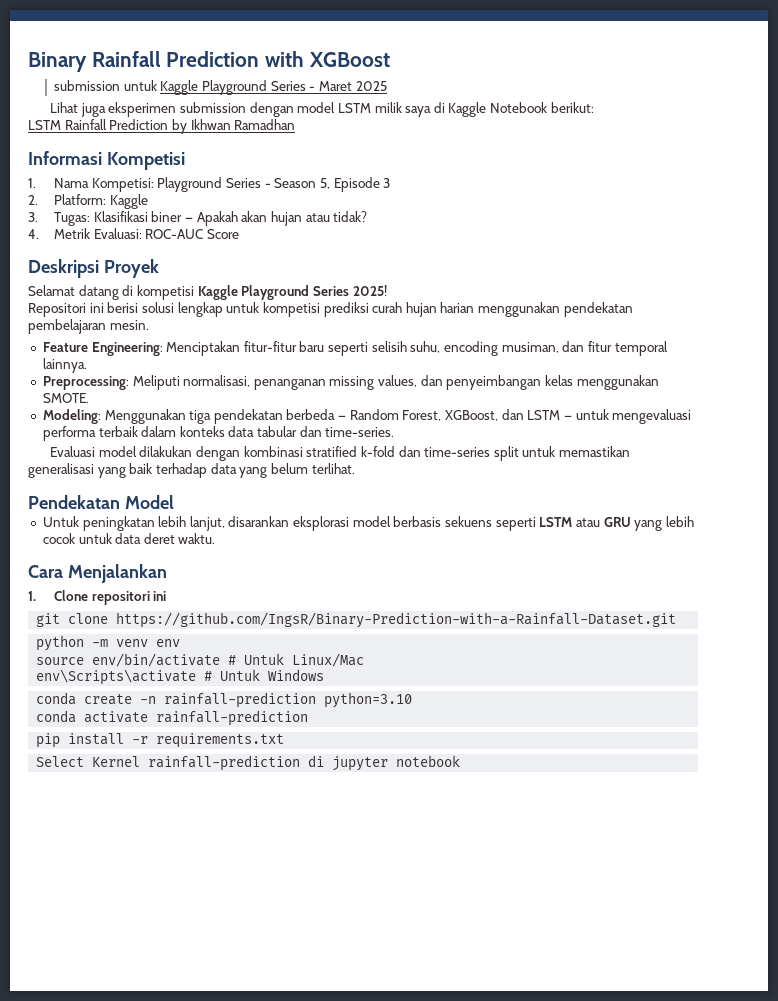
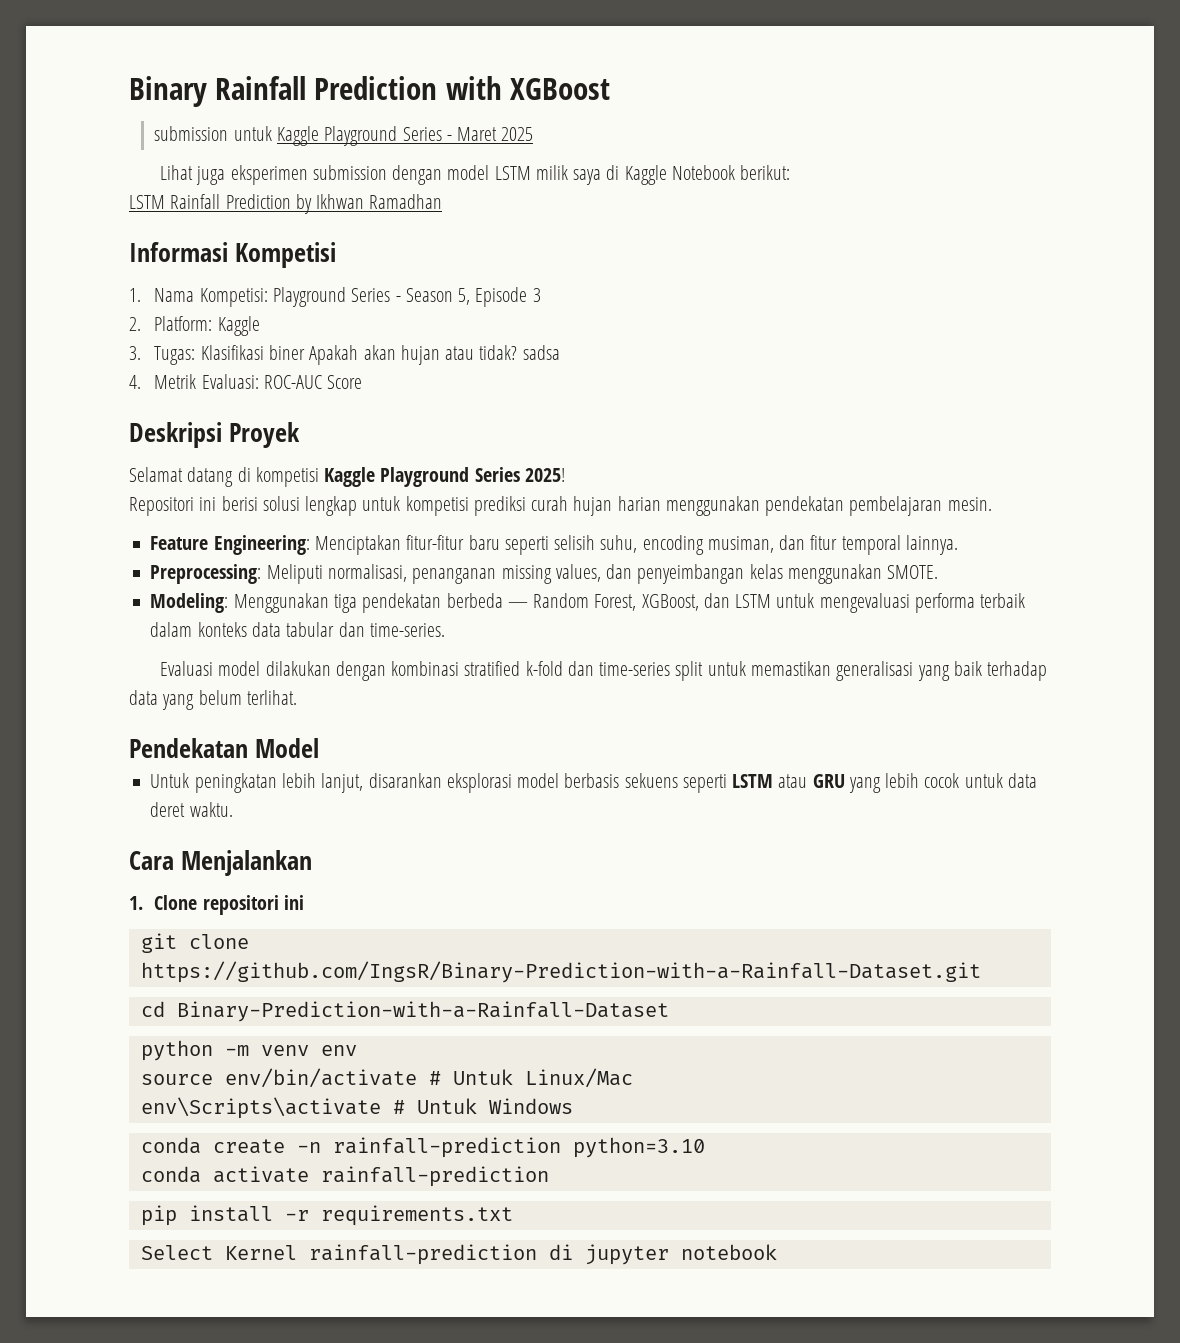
- 3. Tugas: Klasifikasi biner — Apakah akan hujan atau tidak?
+ 3. Tugas: Klasifikasi biner Apakah akan hujan atau tidak? sadsa
- Modeling: Menggunakan tiga pendekatan berbeda — Random Forest, XGBoost, dan LSTM — untuk mengevaluasi performa terbaik dalam konteks data tabular dan time-series.
+ Modeling: Menggunakan tiga pendekatan berbeda — Random Forest, XGBoost, dan LSTM untuk mengevaluasi performa terbaik dalam konteks data tabular dan time-series.
+ cd Binary-Prediction-with-a-Rainfall-Dataset

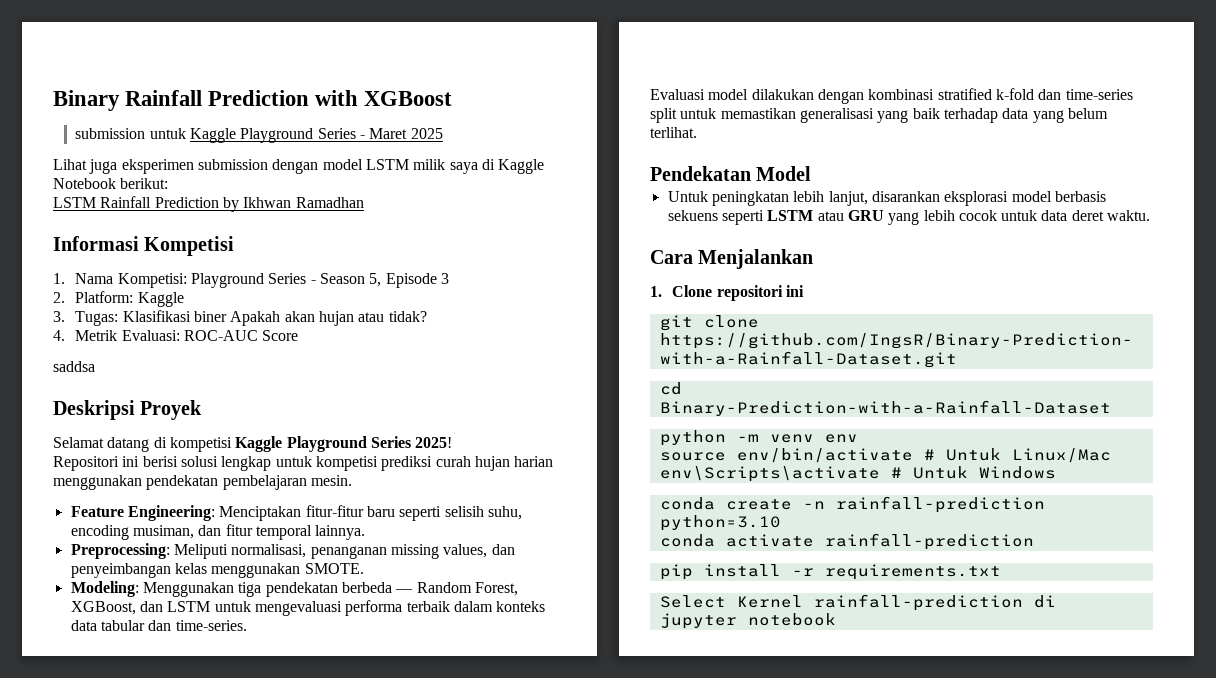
- 3. Tugas: Klasifikasi biner Apakah akan hujan atau tidak? sadsa
+ 3. Tugas: Klasifikasi biner Apakah akan hujan atau tidak?
+ saddsa

